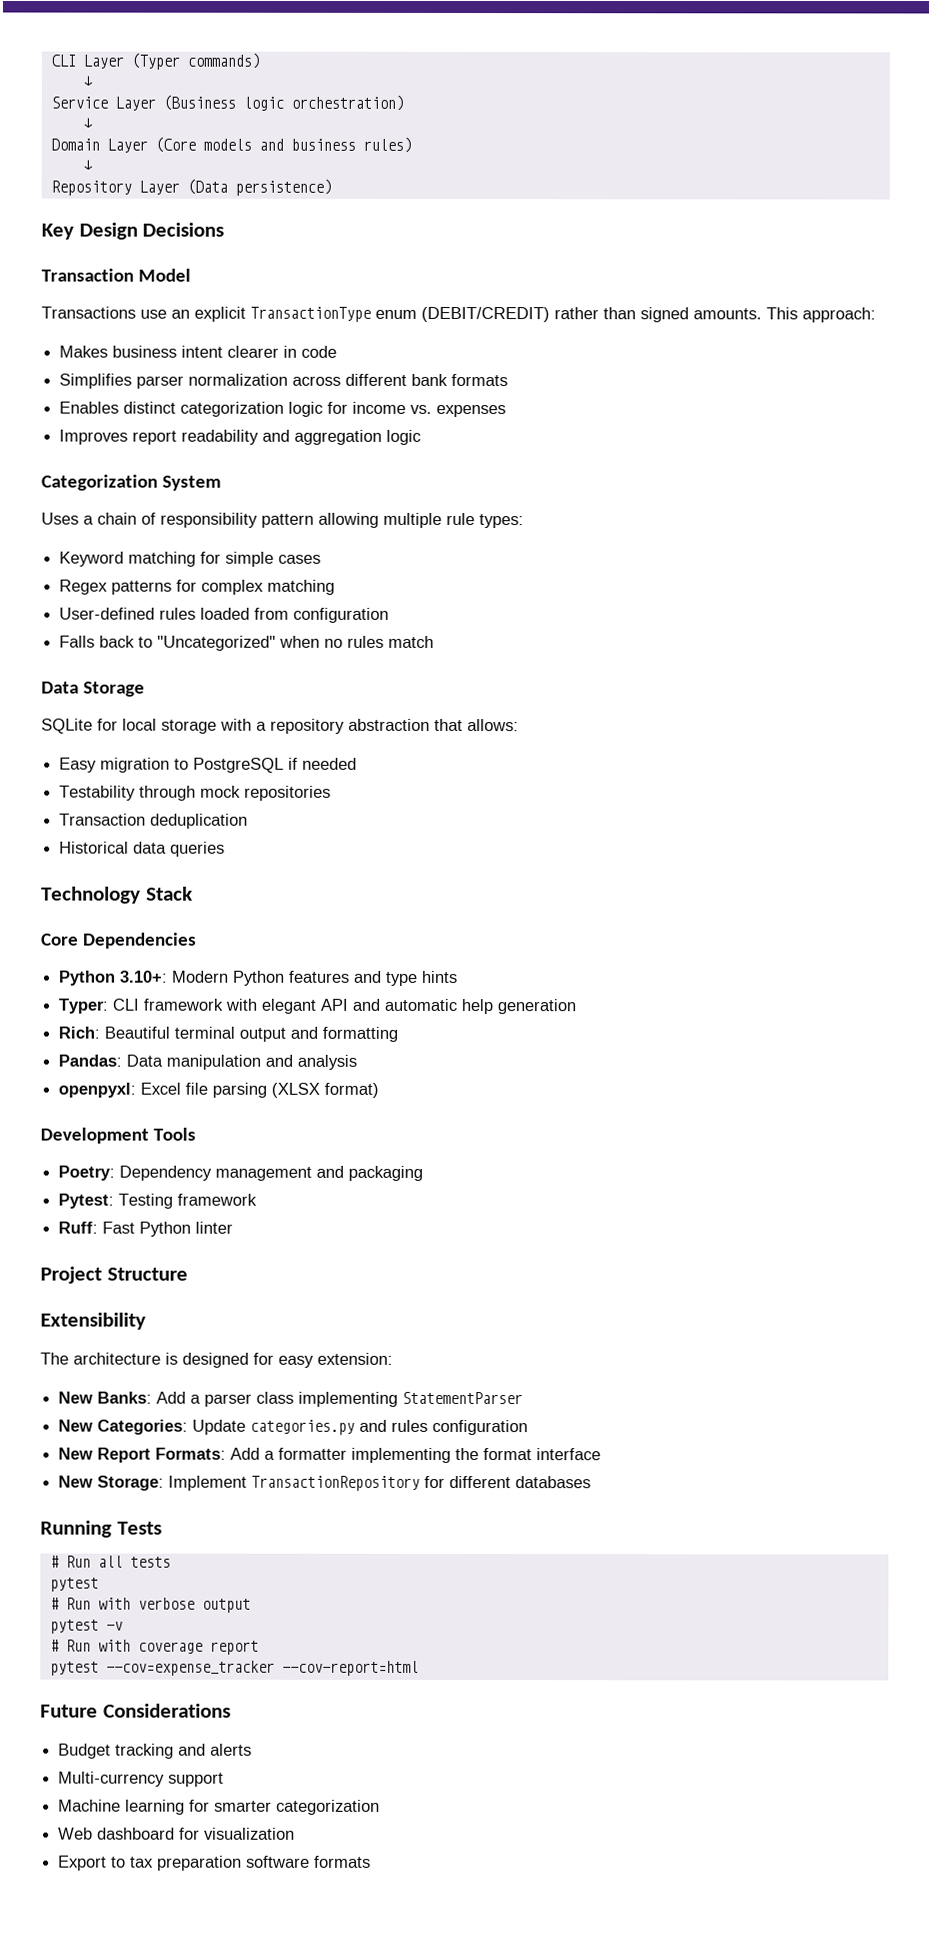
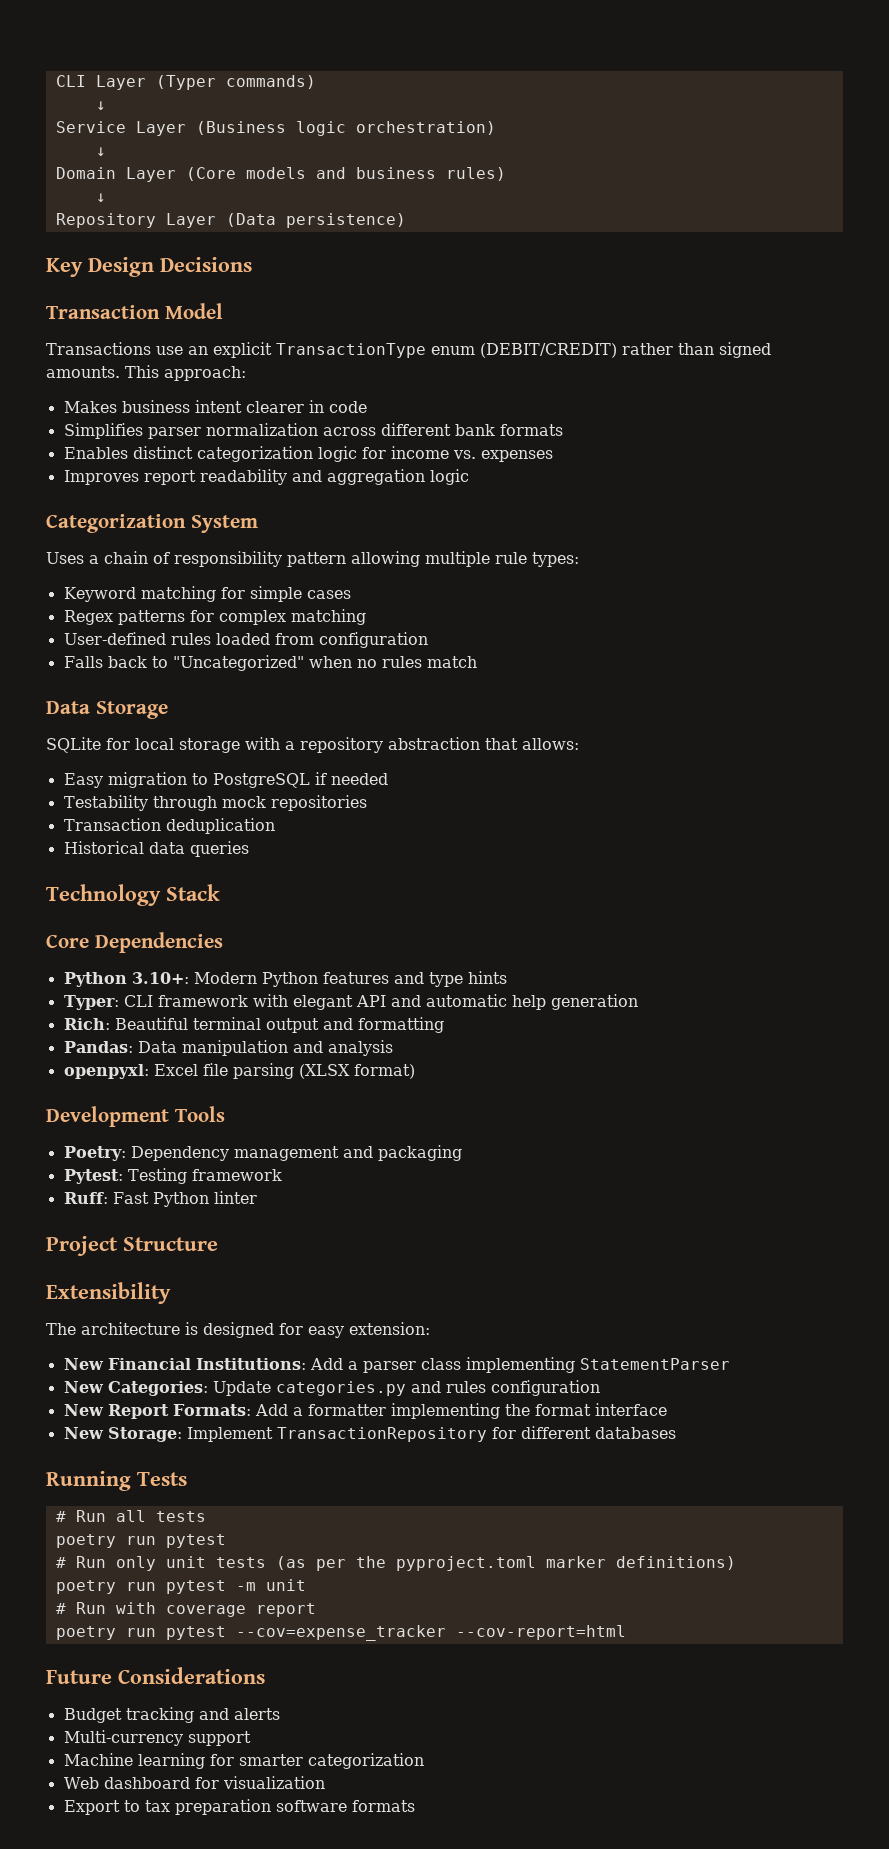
- New Banks: Add a parser class implementing StatementParser
+ New Financial Institutions: Add a parser class implementing StatementParser
  # Run all tests
- pytest
+ poetry run pytest
- # Run with verbose output
- pytest -v
+ # Run only unit tests (as per the pyproject.toml marker definitions)
+ poetry run pytest -m unit
- pytest --cov=expense_tracker --cov-report=html
+ poetry run pytest --cov=expense_tracker --cov-report=html

